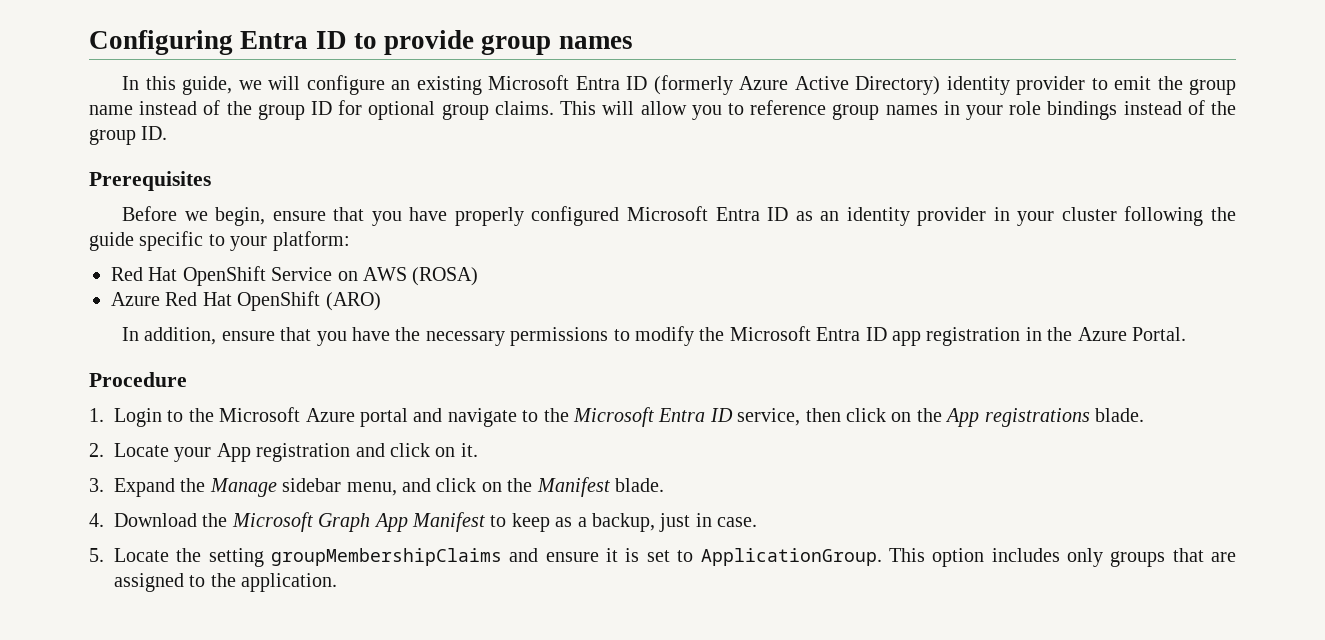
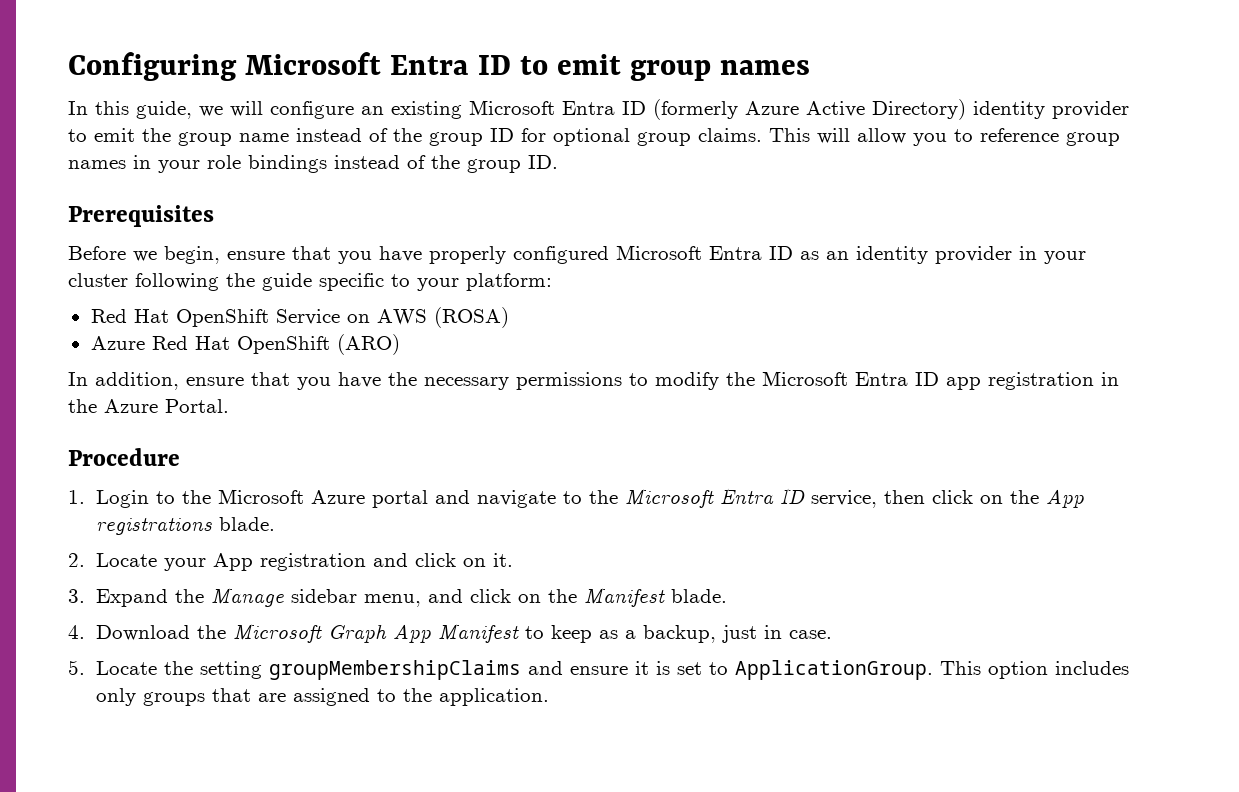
- Configuring Entra ID to provide group names
+ Configuring Microsoft Entra ID to emit group names

